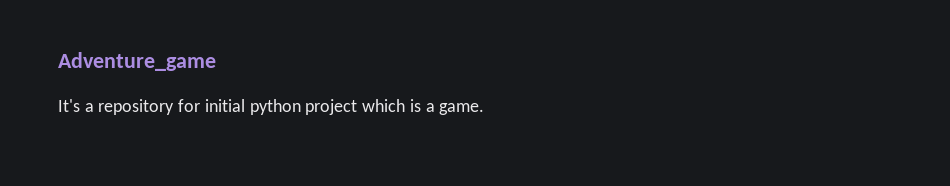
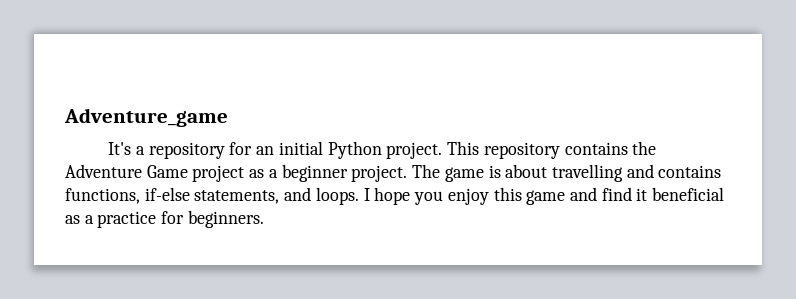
- It's a repository for initial python project which is a game.
+ It's a repository for an initial Python project. This repository contains the Adventure Game project as a beginner project. The game is about travelling and contains functions, if-else statements, and loops. I hope you enjoy this game and find it beneficial as a practice for beginners.

